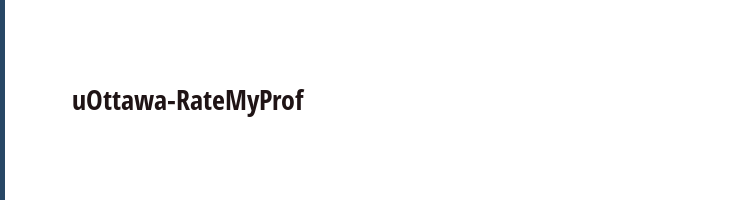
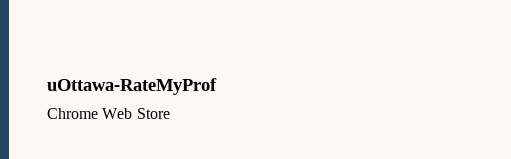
+ Chrome Web Store

